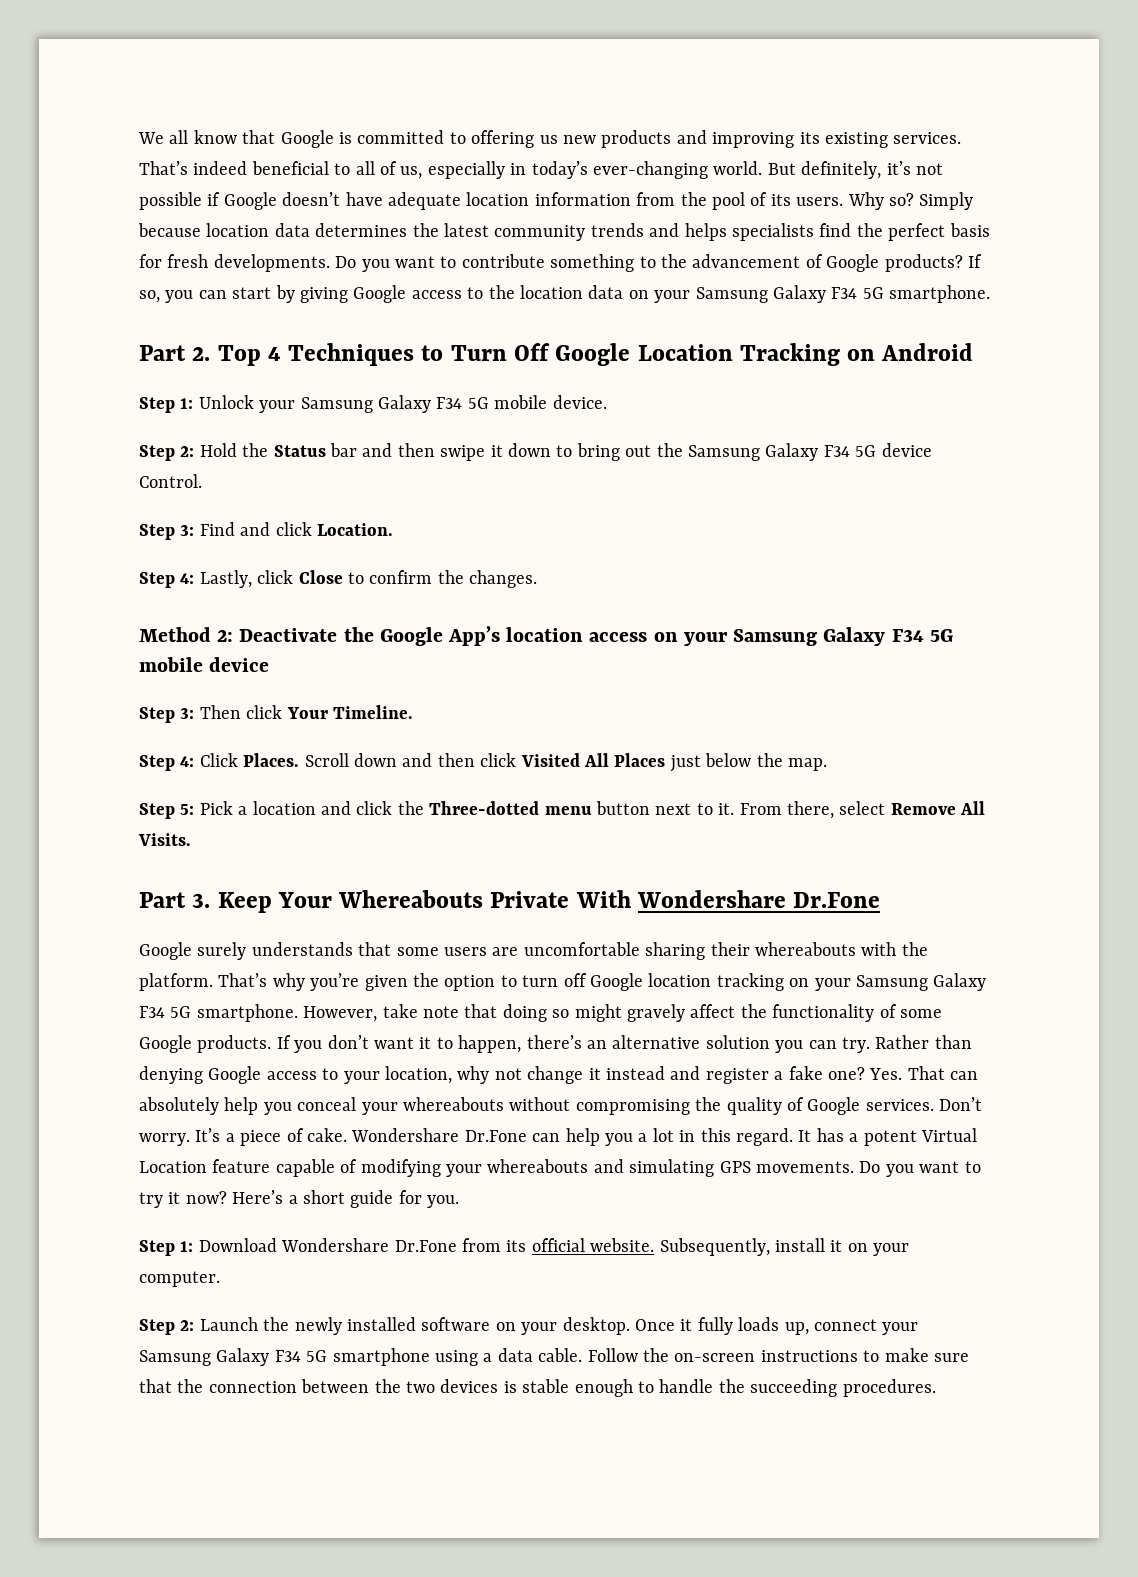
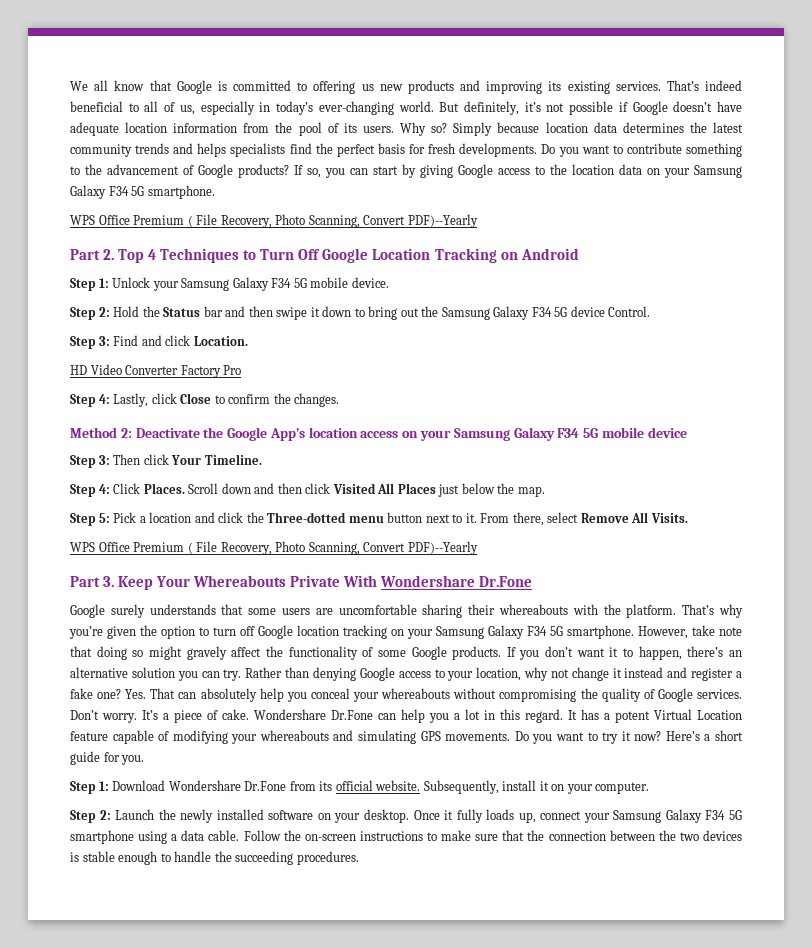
  If so, you can start by giving Google access to the location data on your Samsung Galaxy F34 5G smartphone.
+ WPS Office Premium ( File Recovery, Photo Scanning, Convert PDF)--Yearly
+ HD Video Converter Factory Pro
  From there, select Remove All Visits.
+ WPS Office Premium ( File Recovery, Photo Scanning, Convert PDF)--Yearly

